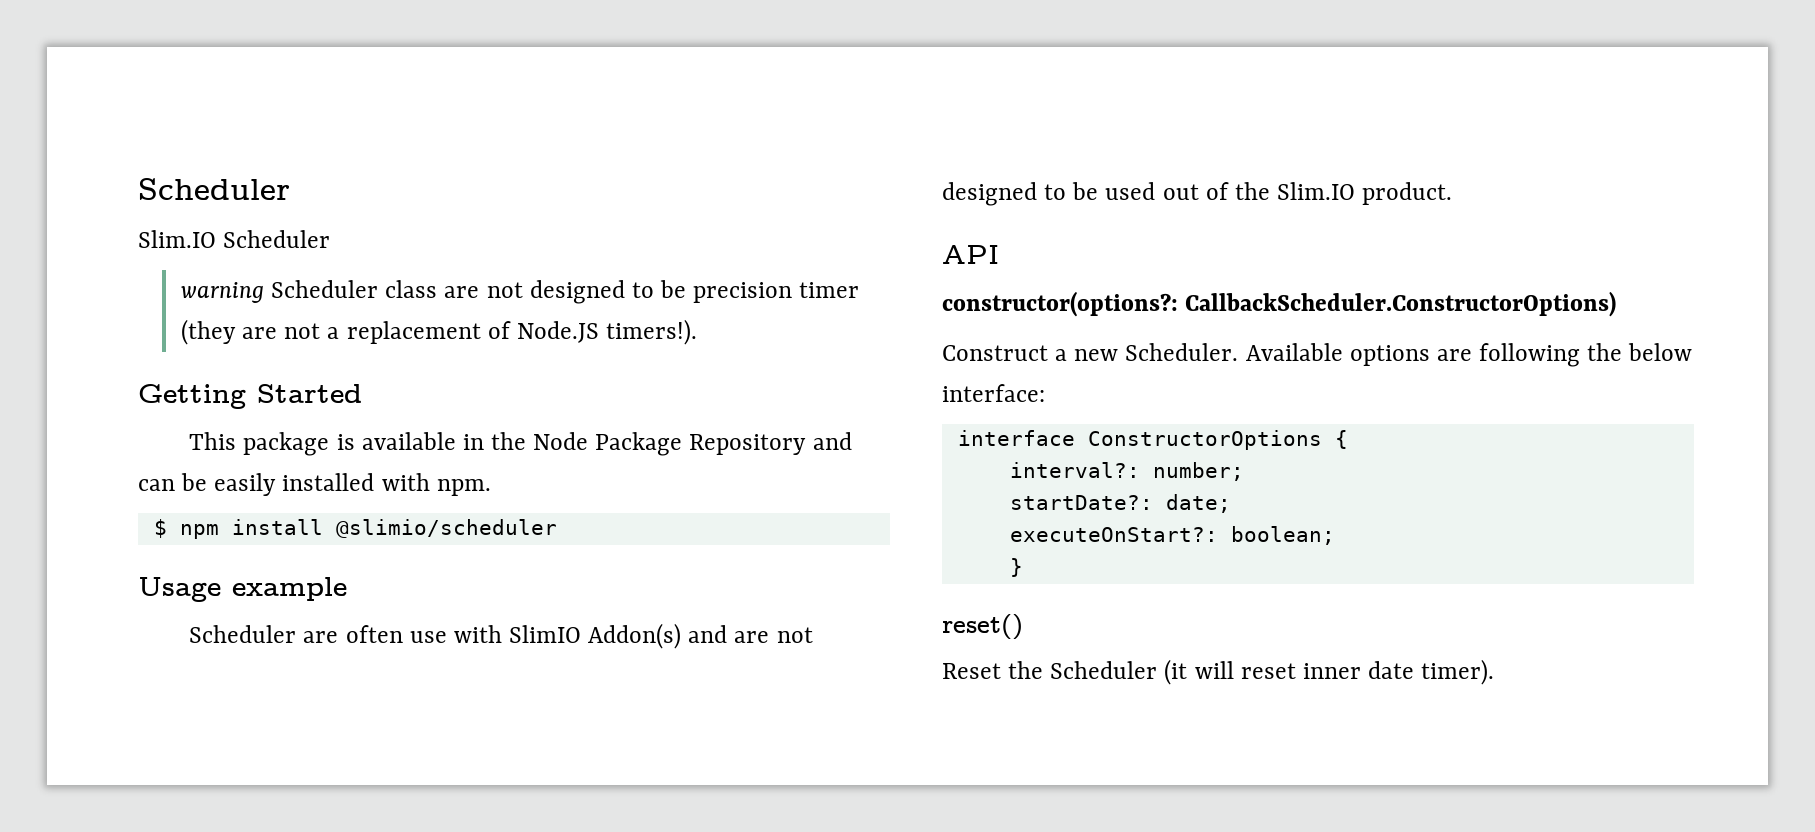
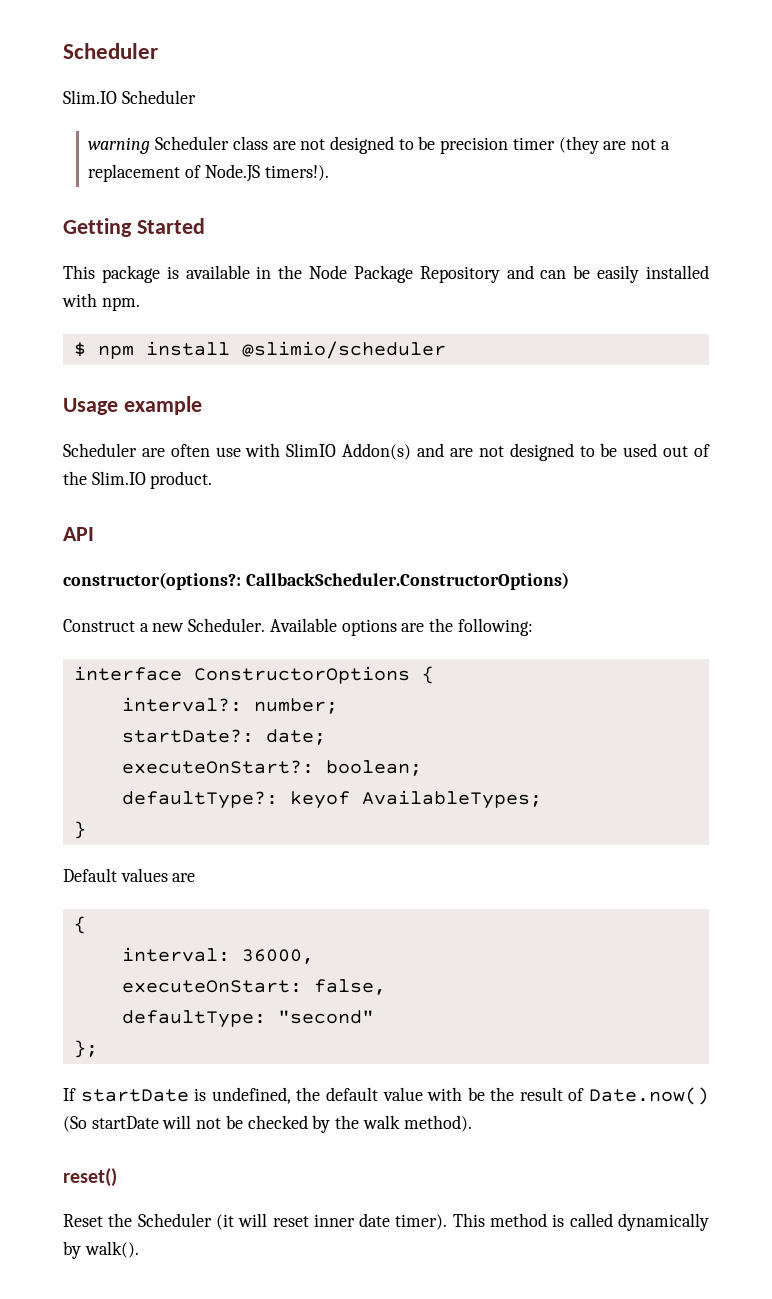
- Available options are following the below interface:
+ Available options are the following:
+ defaultType?: keyof AvailableTypes;
  }
+ Default values are
+ {
+ interval: 36000,
+ executeOnStart: false,
+ defaultType: "second"
+ };
+ If startDate is undefined, the default value with be the result of Date.now() (So startDate will not be checked by the walk method).
+ This method is called dynamically by walk().

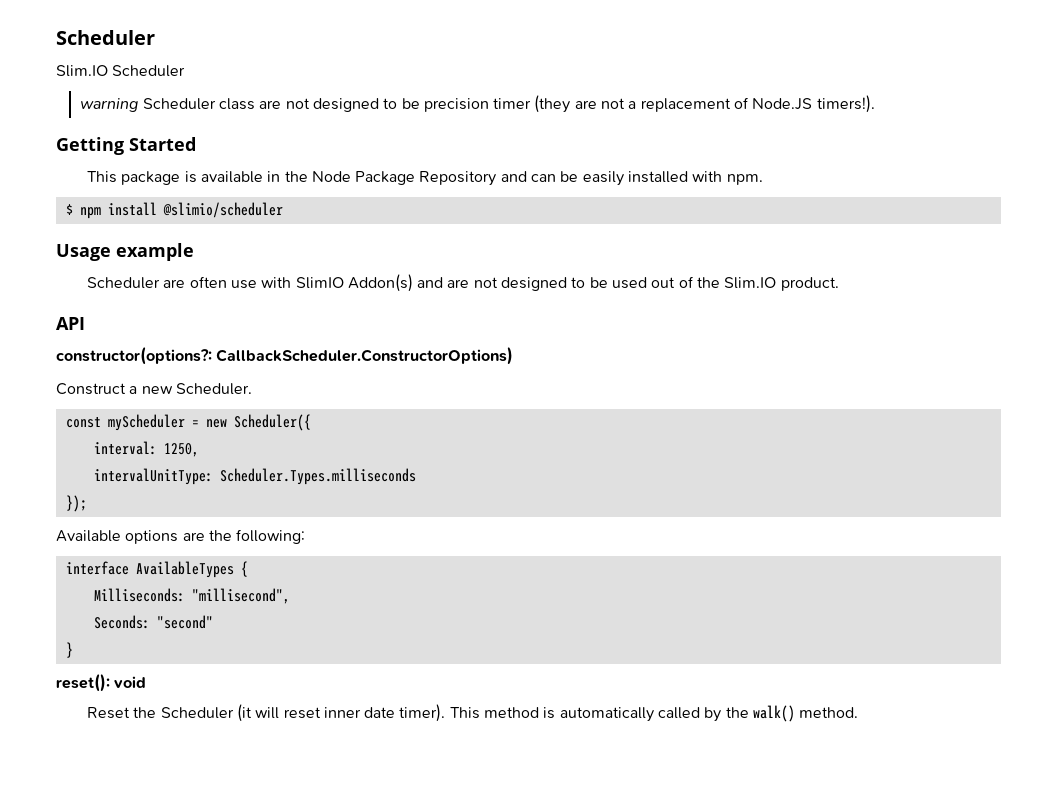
- Construct a new Scheduler. Available options are the following:
+ Construct a new Scheduler.
+ const myScheduler = new Scheduler({
+ interval: 1250,
+ intervalUnitType: Scheduler.Types.milliseconds
+ });
+ Available options are the following:
- interface ConstructorOptions {
- interval?: number;
- startDate?: date;
- executeOnStart?: boolean;
- defaultType?: keyof AvailableTypes;
+ interface AvailableTypes {
+ Milliseconds: "millisecond",
+ Seconds: "second"
  }
- Default values are
- {
- interval: 36000,
- executeOnStart: false,
- defaultType: "second"
- };
- If startDate is undefined, the default value with be the result of Date.now() (So startDate will not be checked by the walk method).
- reset()
+ reset(): void
- This method is called dynamically by walk().
+ This method is automatically called by the walk() method.

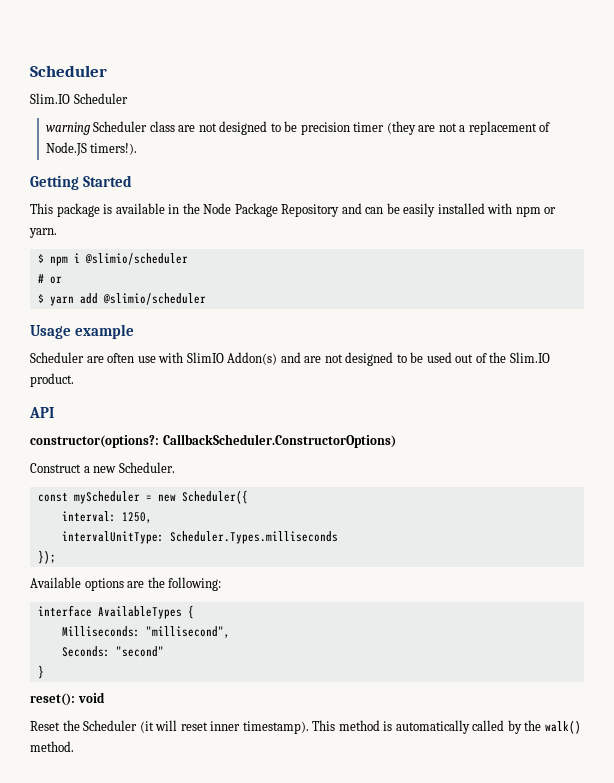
- This package is available in the Node Package Repository and can be easily installed with npm.
+ This package is available in the Node Package Repository and can be easily installed with npm or yarn.
- $ npm install @slimio/scheduler
+ $ npm i @slimio/scheduler
+ # or
+ $ yarn add @slimio/scheduler
- Reset the Scheduler (it will reset inner date timer).
+ Reset the Scheduler (it will reset inner timestamp).

